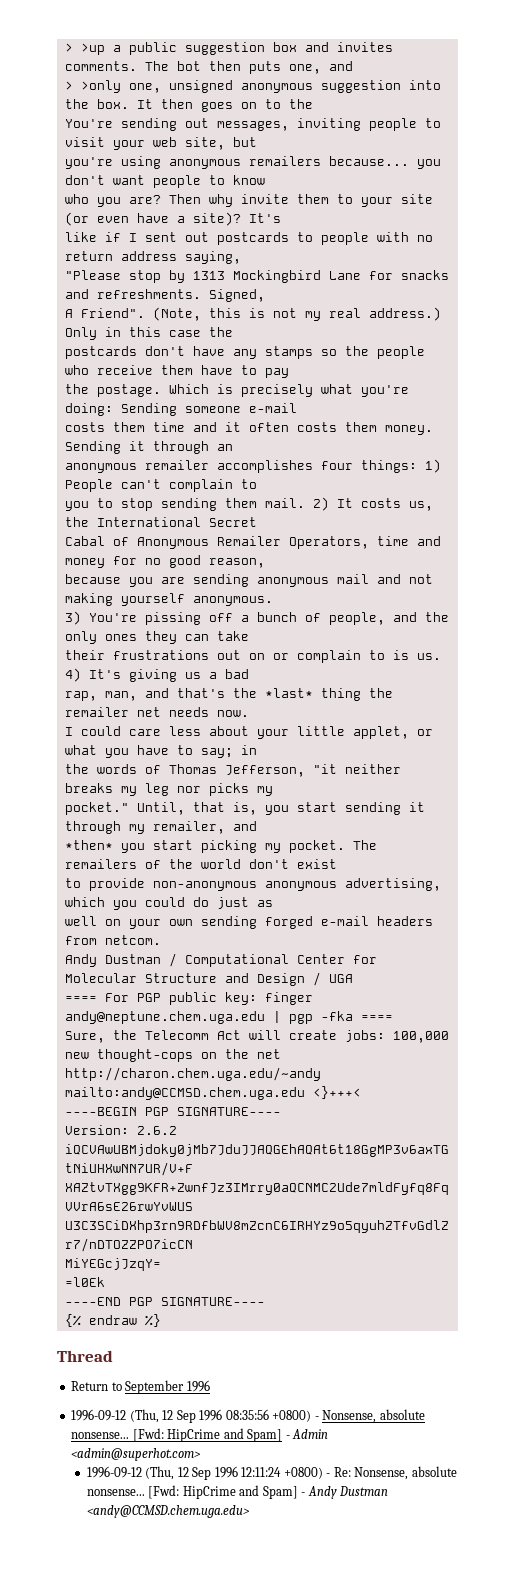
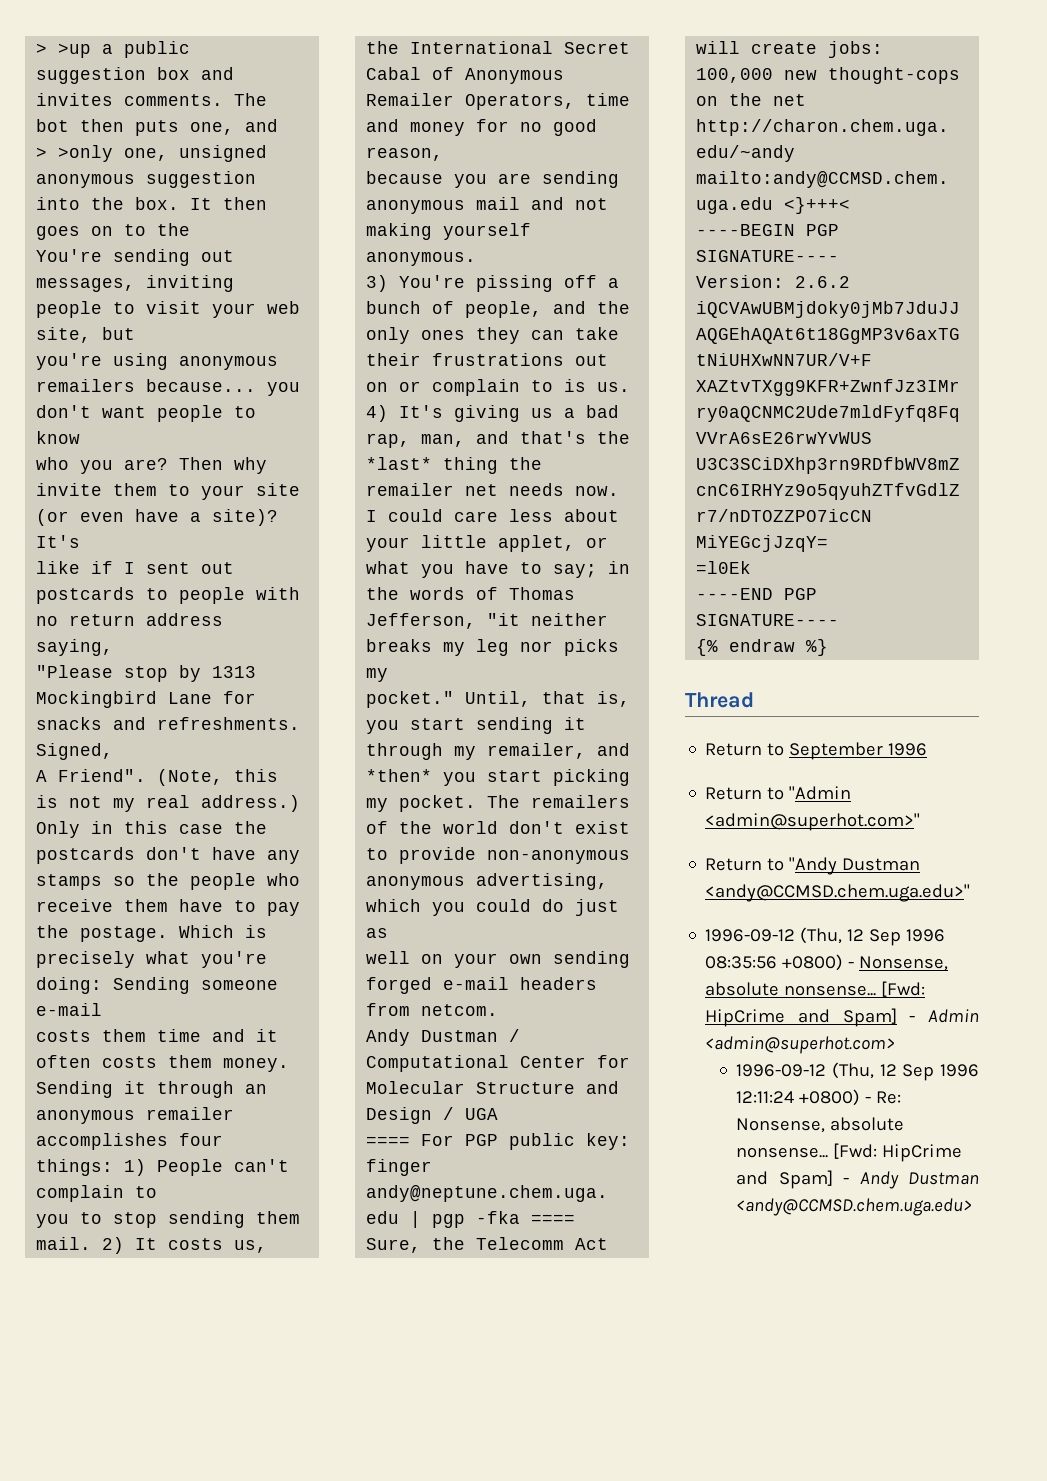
+ Return to "Admin <admin@superhot.com>"
+ Return to "Andy Dustman <andy@CCMSD.chem.uga.edu>"

